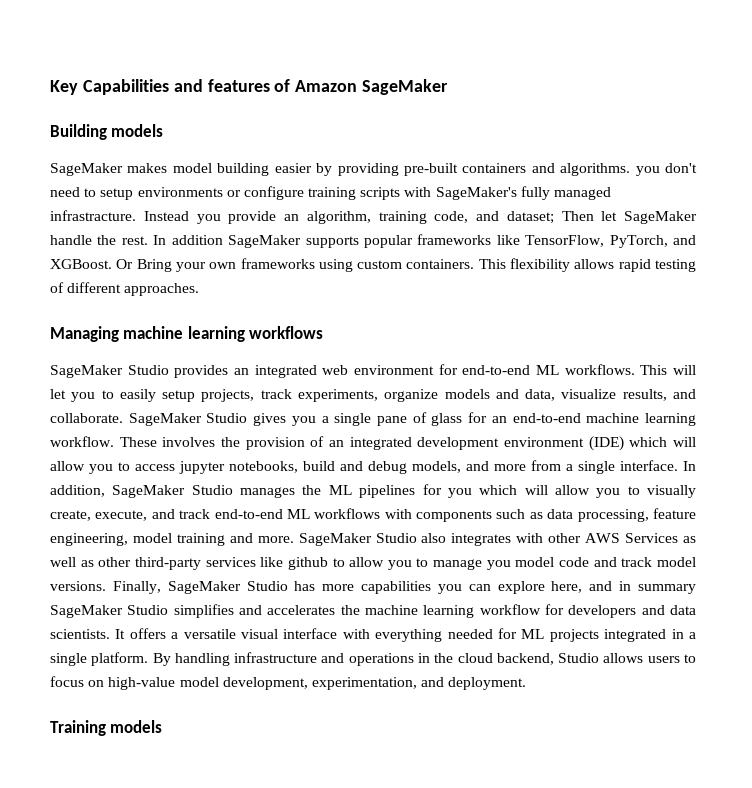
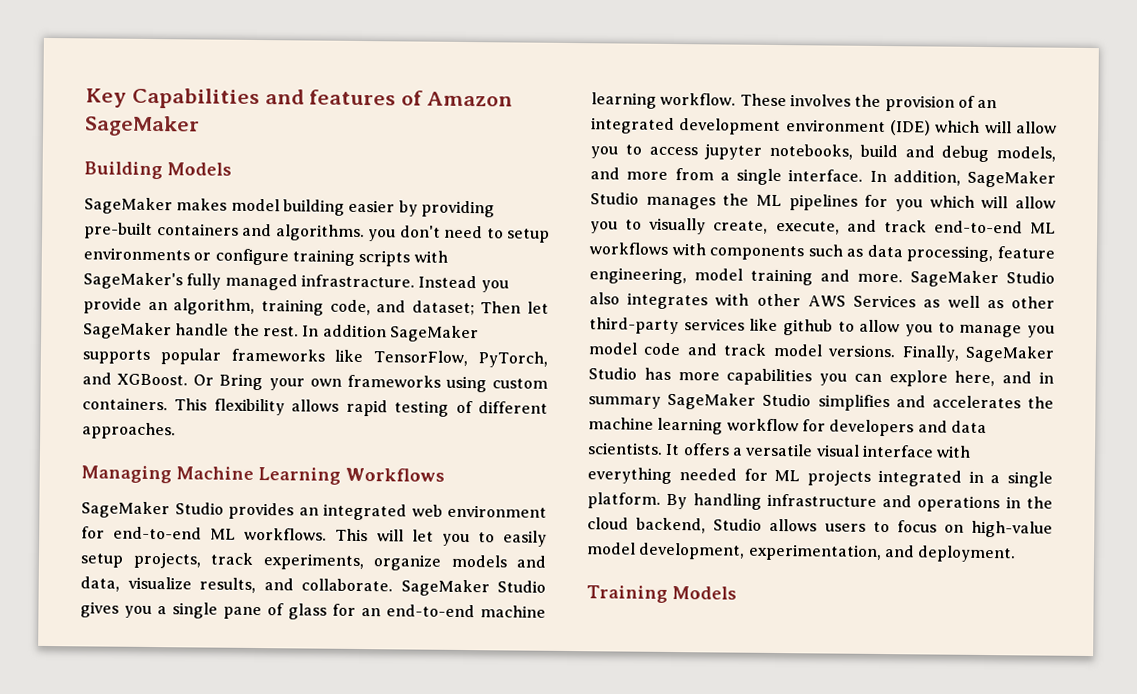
- Building models
+ Building Models
- Managing machine learning workflows
+ Managing Machine Learning Workflows
- Training models
+ Training Models

